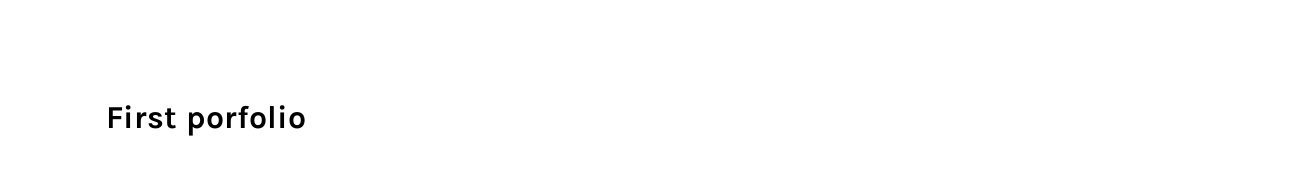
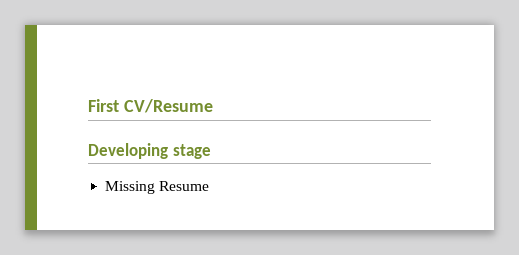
- First porfolio
+ First CV/Resume
+ Developing stage
+ Missing Resume

